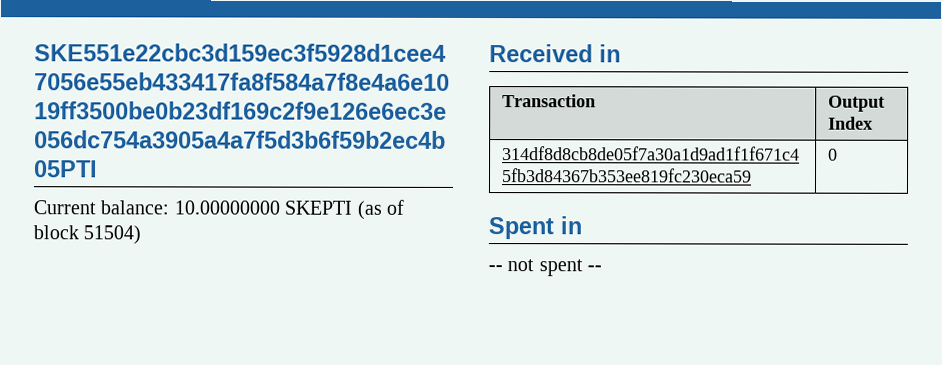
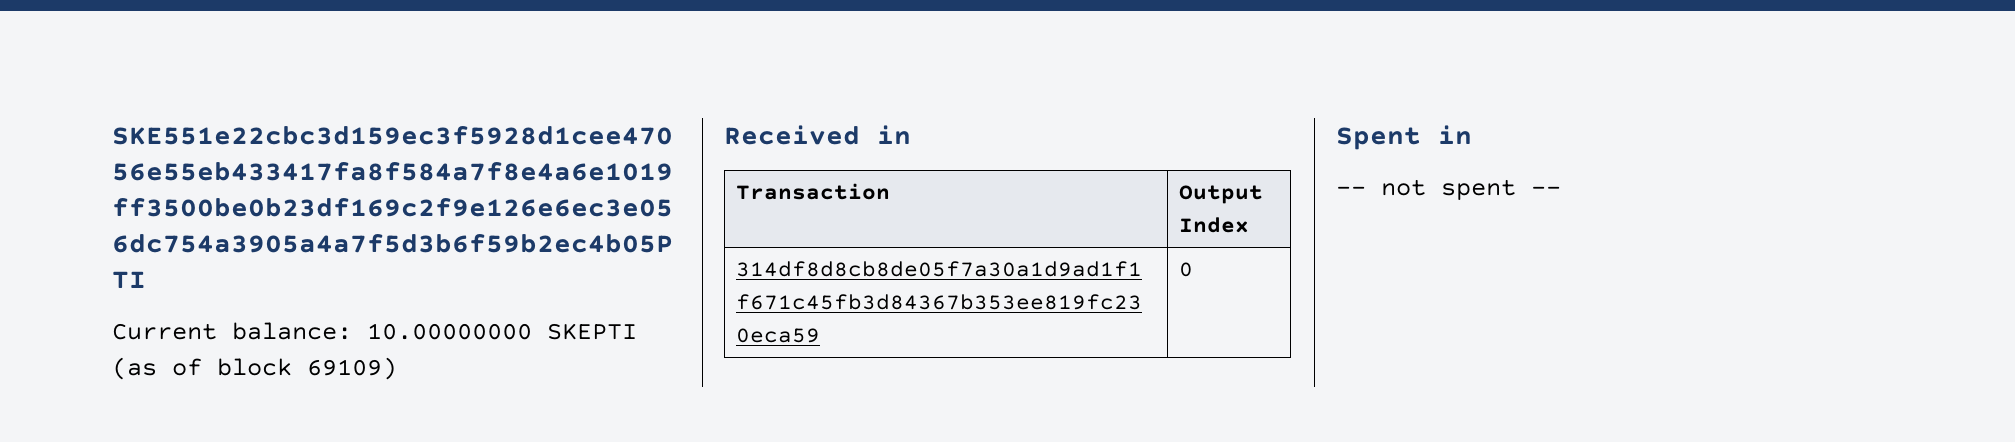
- Current balance: 10.00000000 SKEPTI (as of block 51504)
+ Current balance: 10.00000000 SKEPTI (as of block 69109)

